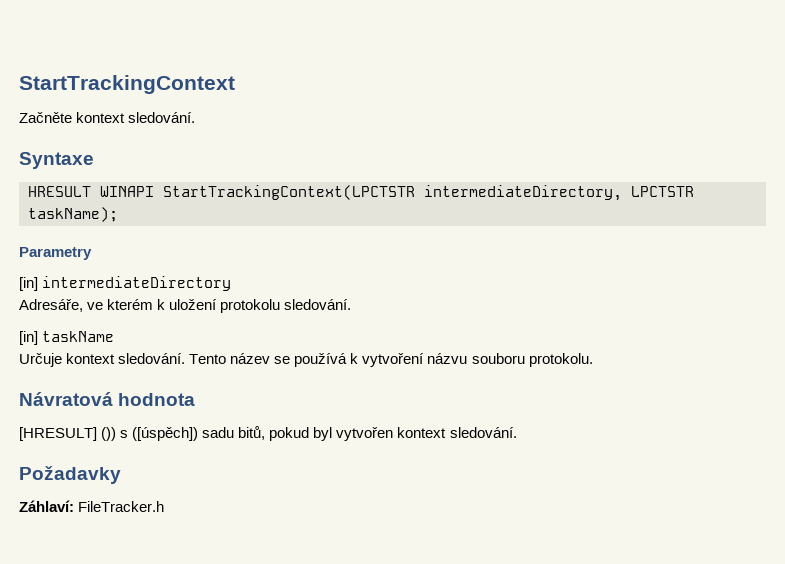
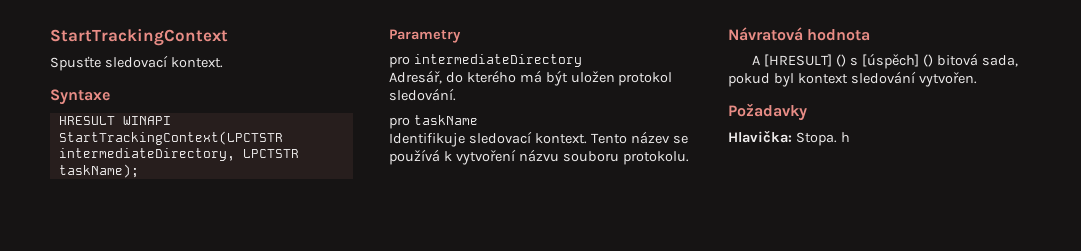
- Začněte kontext sledování.
+ Spusťte sledovací kontext.
- [in] intermediateDirectory
+ pro intermediateDirectory
- Adresáře, ve kterém k uložení protokolu sledování.
- [in] taskName
+ Adresář, do kterého má být uložen protokol sledování.
+ pro taskName
- Určuje kontext sledování.
+ Identifikuje sledovací kontext.
- [HRESULT] ()) s ([úspěch]) sadu bitů, pokud byl vytvořen kontext sledování.
+ A [HRESULT] () s [úspěch] () bitová sada, pokud byl kontext sledování vytvořen.
  Požadavky
- Záhlaví: FileTracker.h
+ Hlavička: Stopa. h

